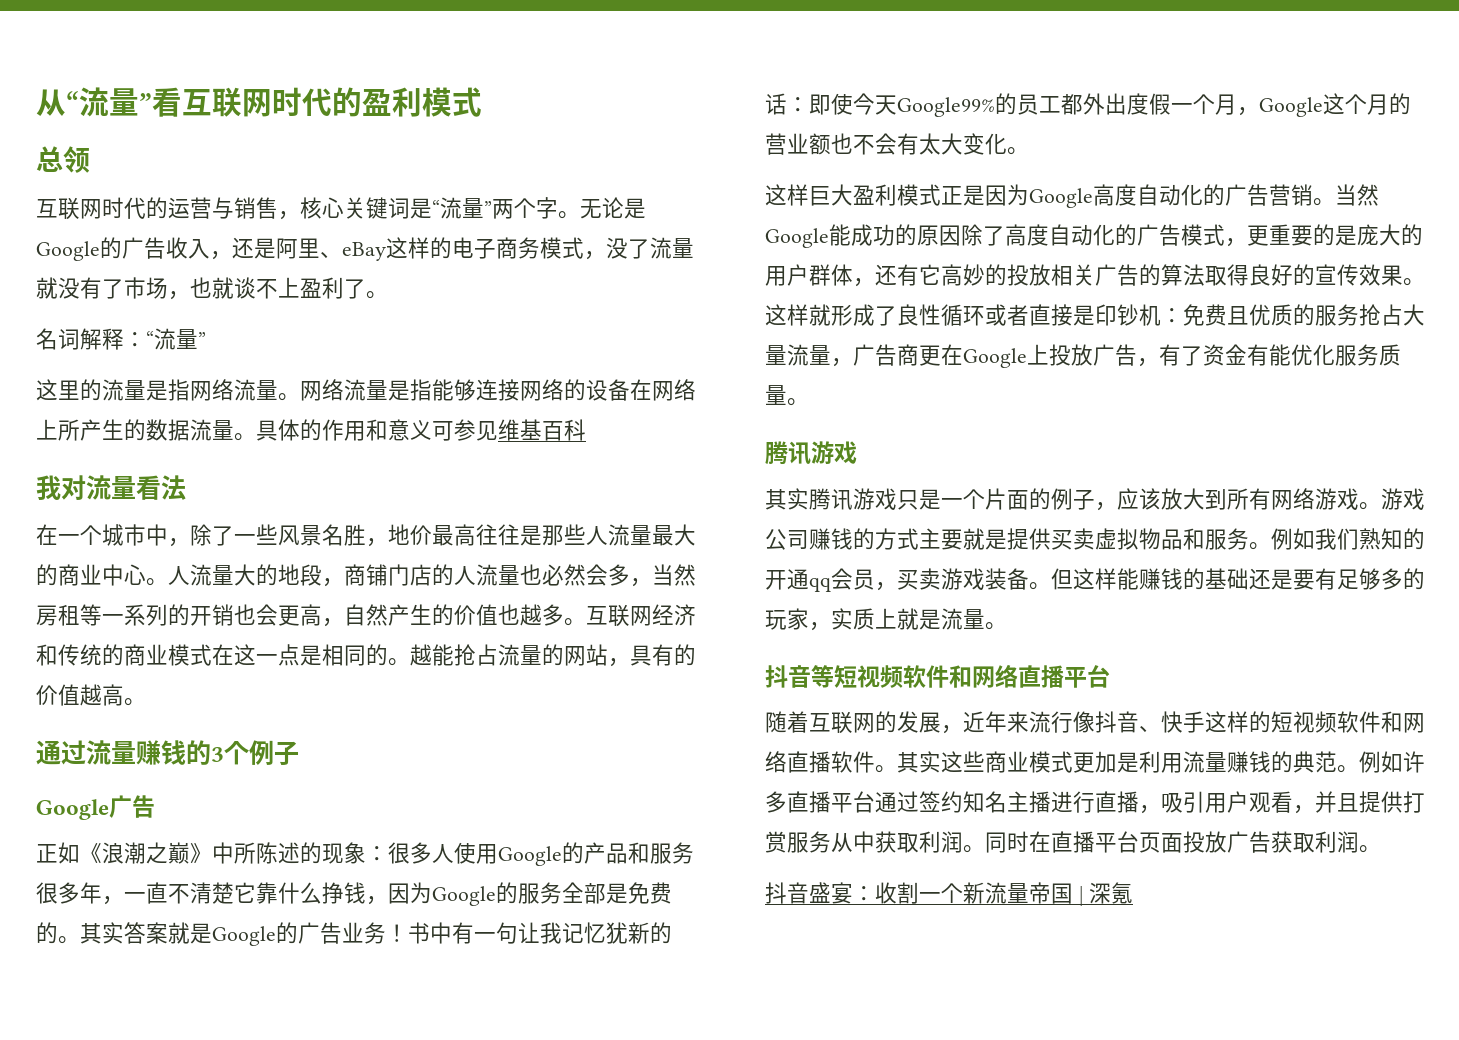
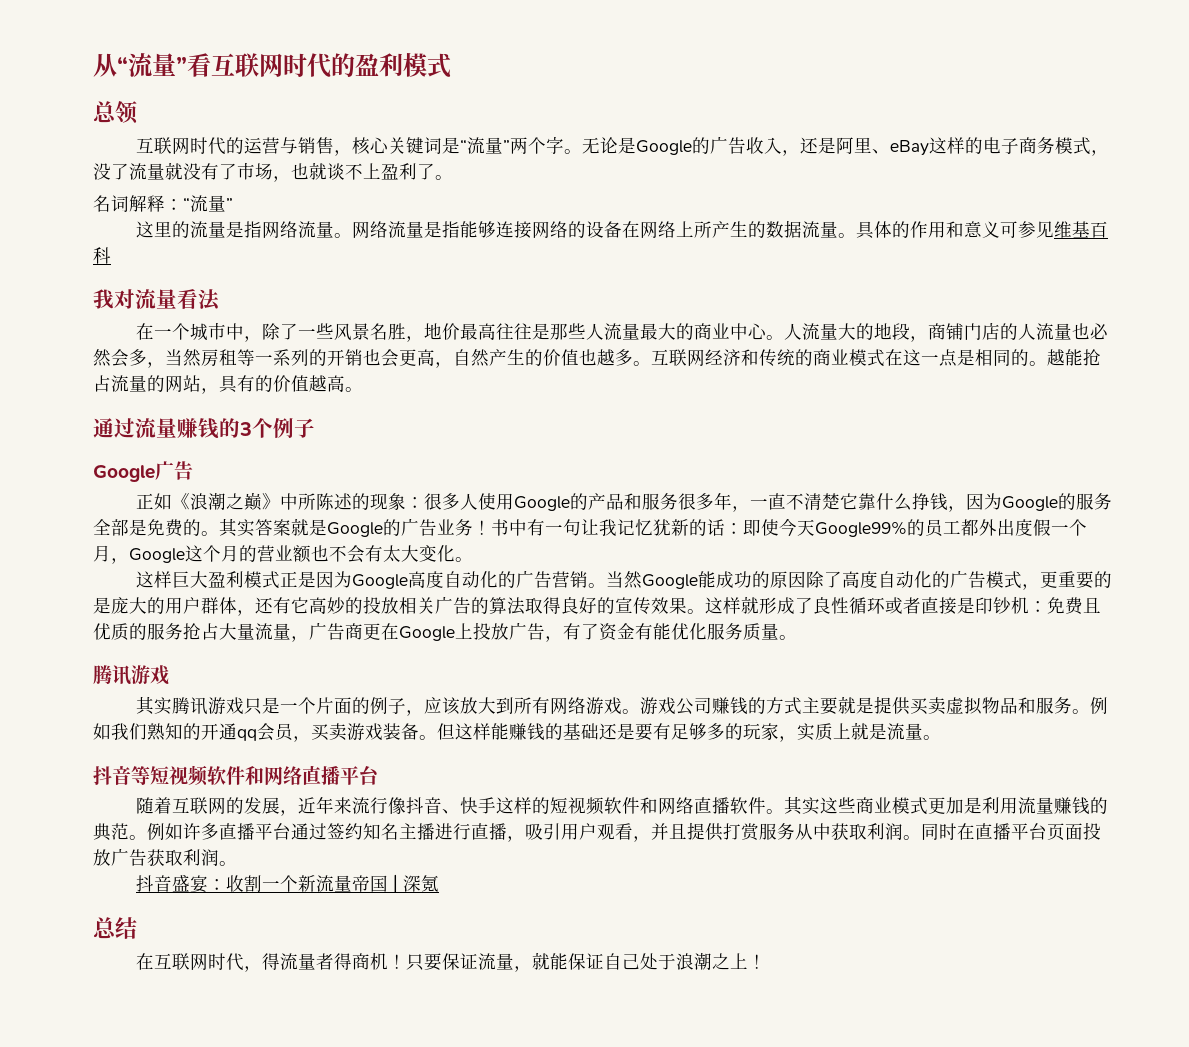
+ 总结
+ 在互联网时代，得流量者得商机！只要保证流量，就能保证自己处于浪潮之上！

